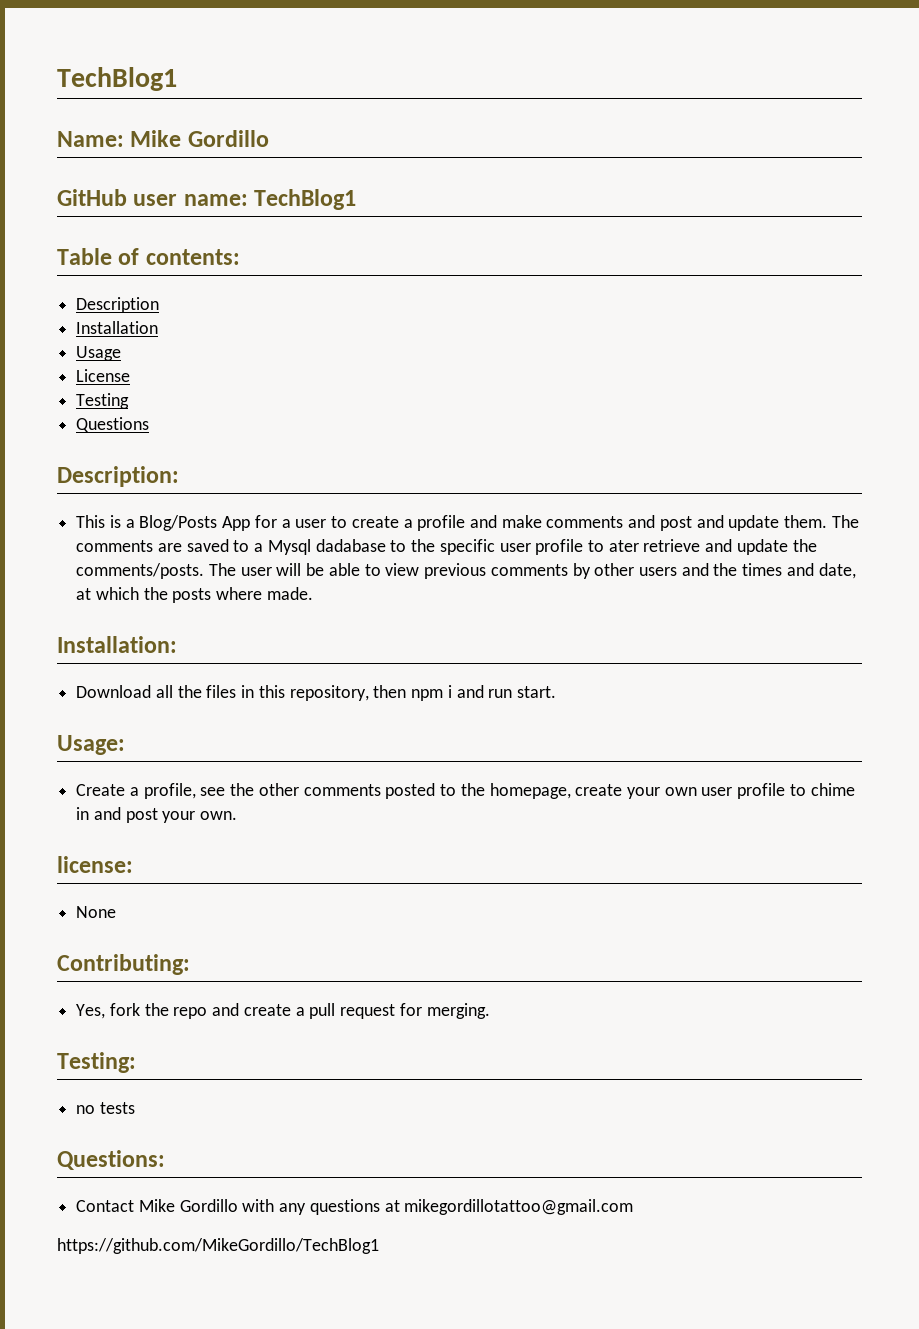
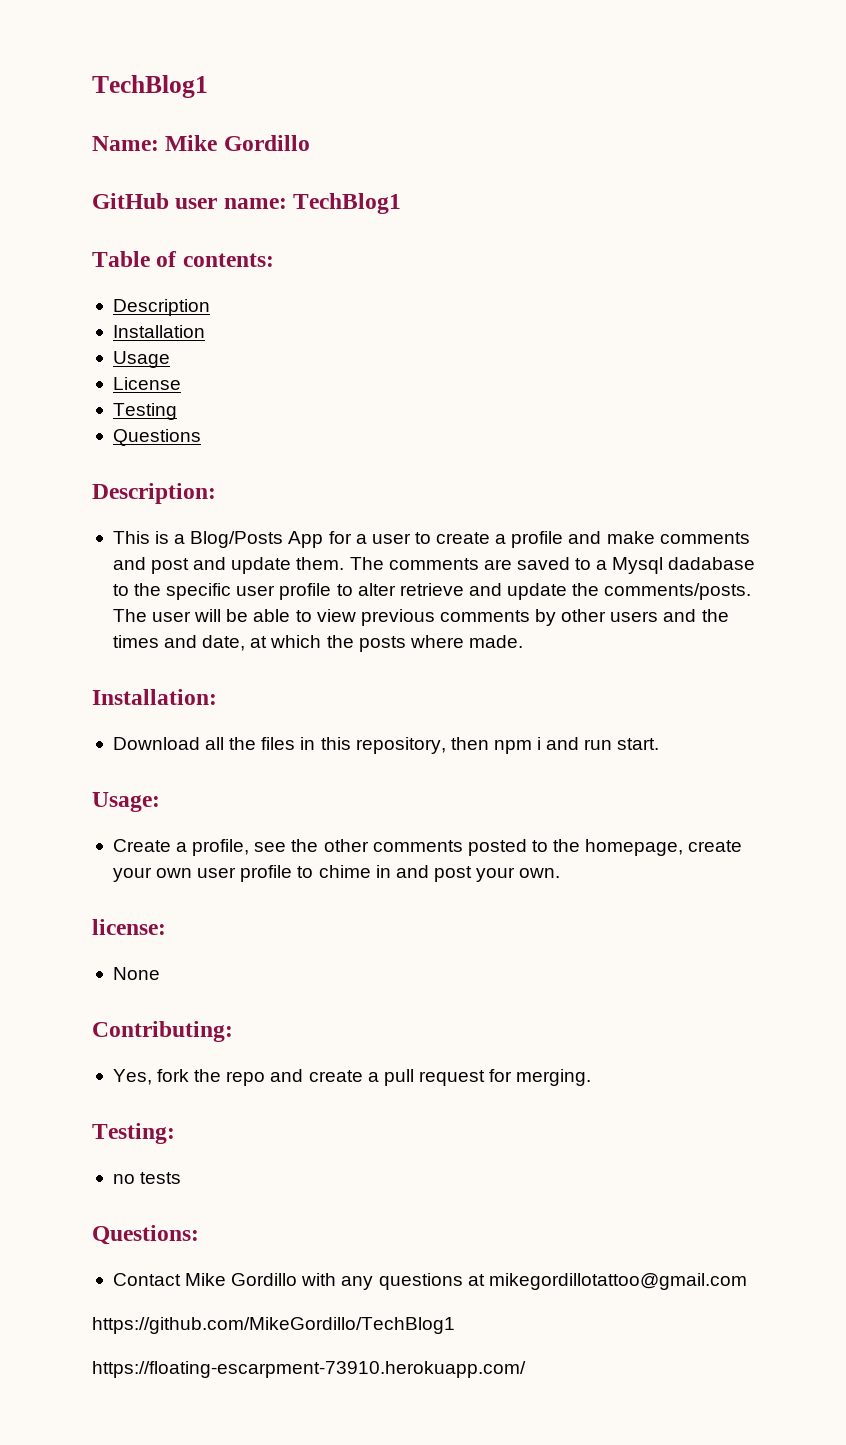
- The comments are saved to a Mysql dadabase to the specific user profile to ater retrieve and update the comments/posts.
+ The comments are saved to a Mysql dadabase to the specific user profile to alter retrieve and update the comments/posts.
+ https://floating-escarpment-73910.herokuapp.com/

